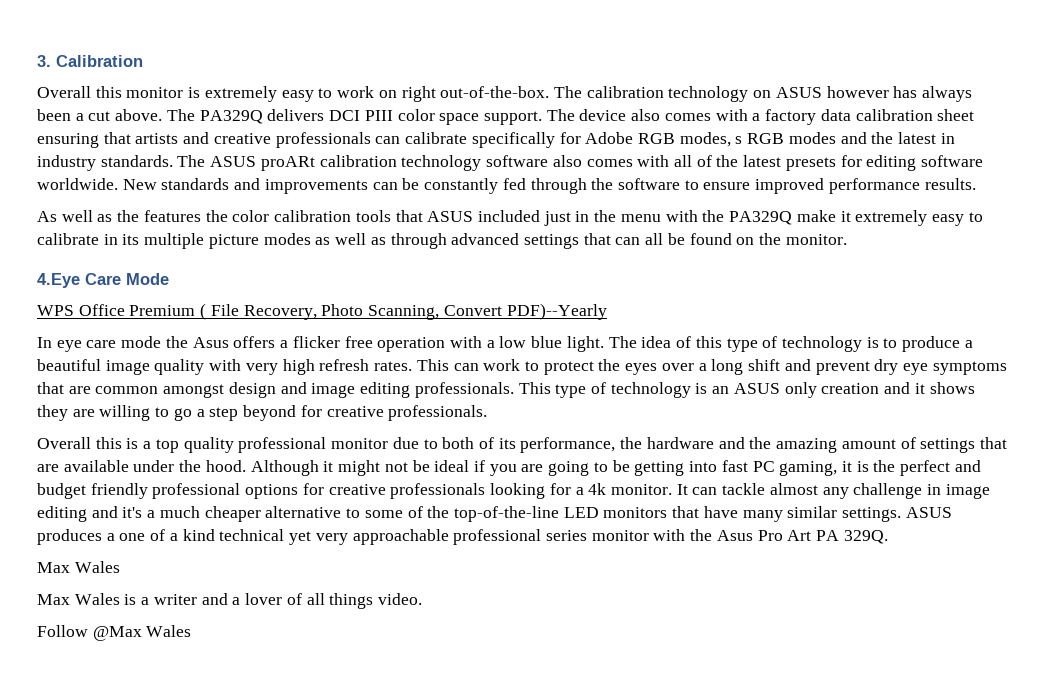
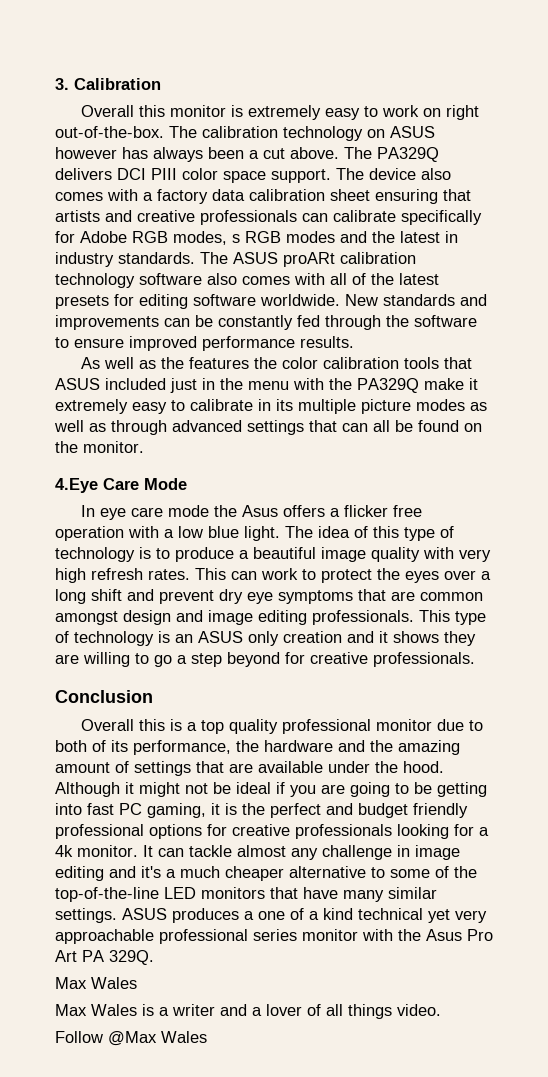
- WPS Office Premium ( File Recovery, Photo Scanning, Convert PDF)--Yearly
+ Conclusion

